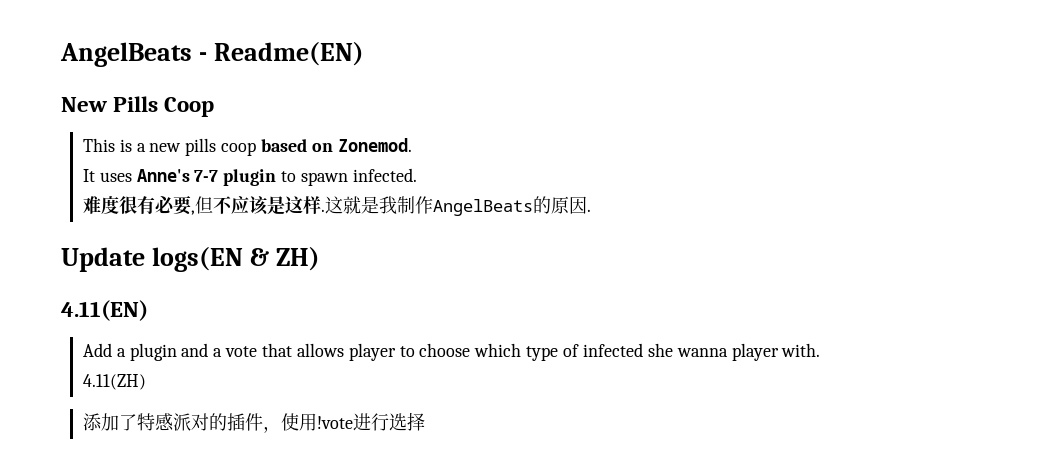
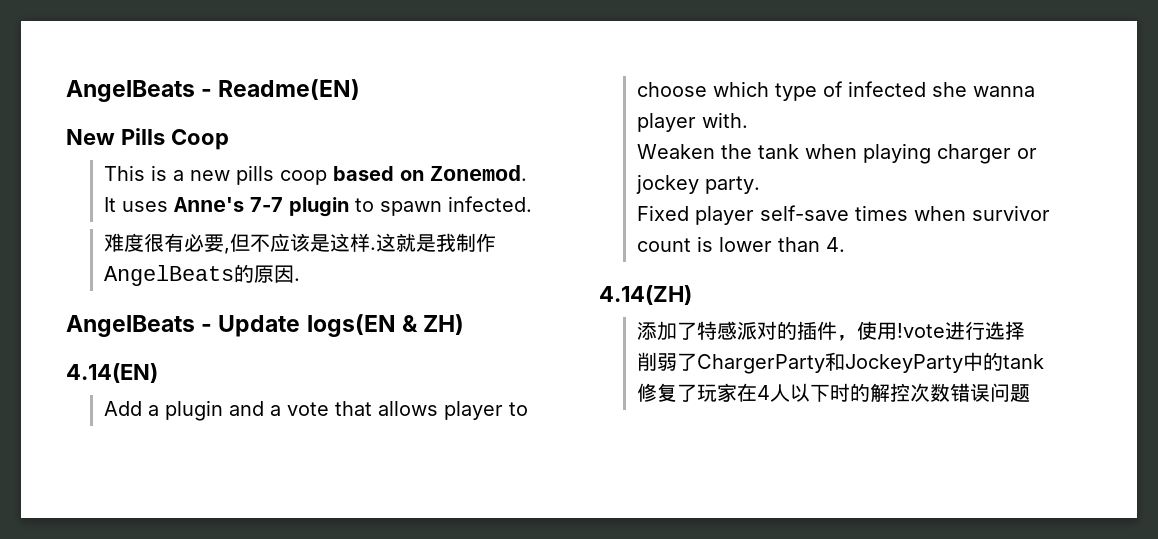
- Update logs(EN & ZH)
+ AngelBeats - Update logs(EN & ZH)
- 4.11(EN)
+ 4.14(EN)
- 4.11(ZH)
+ Weaken the tank when playing charger or jockey party.
+ Fixed player self-save times when survivor count is lower than 4.
+ 4.14(ZH)
+ 削弱了ChargerParty和JockeyParty中的tank
+ 修复了玩家在4人以下时的解控次数错误问题

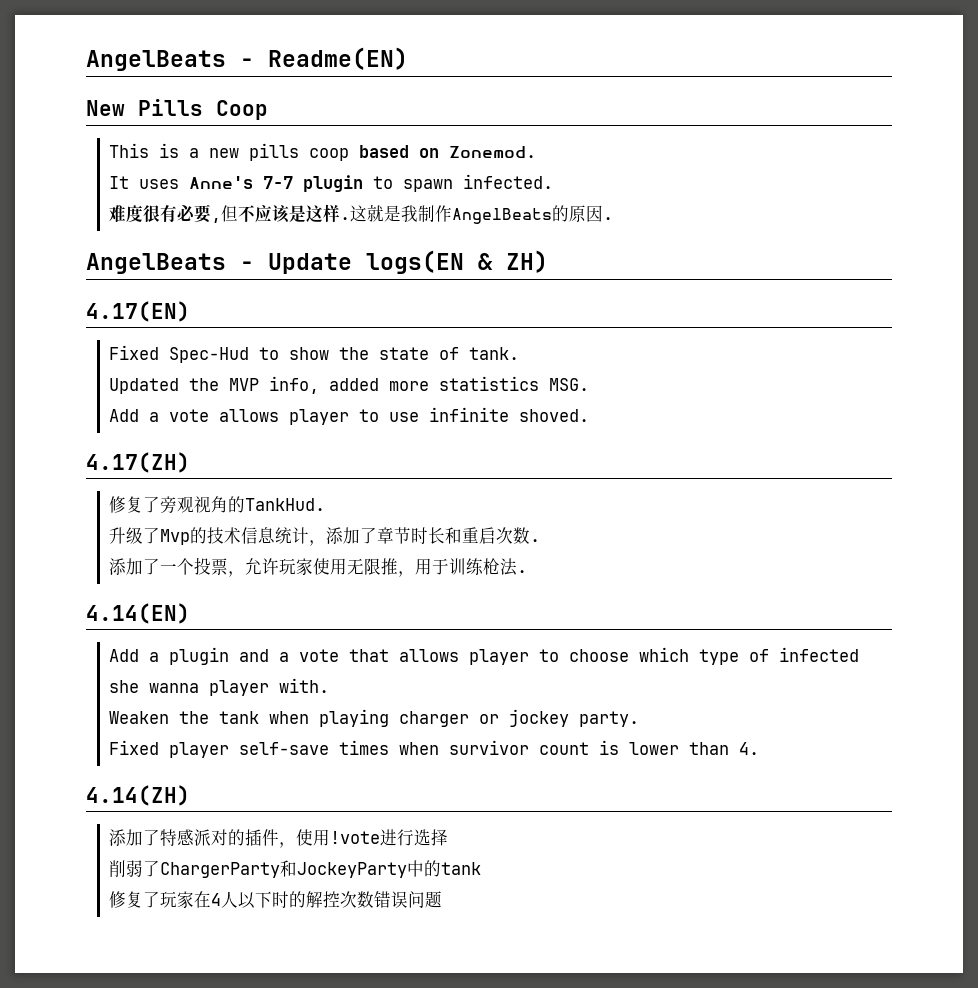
+ 4.17(EN)
+ Fixed Spec-Hud to show the state of tank.
+ Updated the MVP info, added more statistics MSG.
+ Add a vote allows player to use infinite shoved.
+ 4.17(ZH)
+ 修复了旁观视角的TankHud.
+ 升级了Mvp的技术信息统计，添加了章节时长和重启次数.
+ 添加了一个投票，允许玩家使用无限推，用于训练枪法.

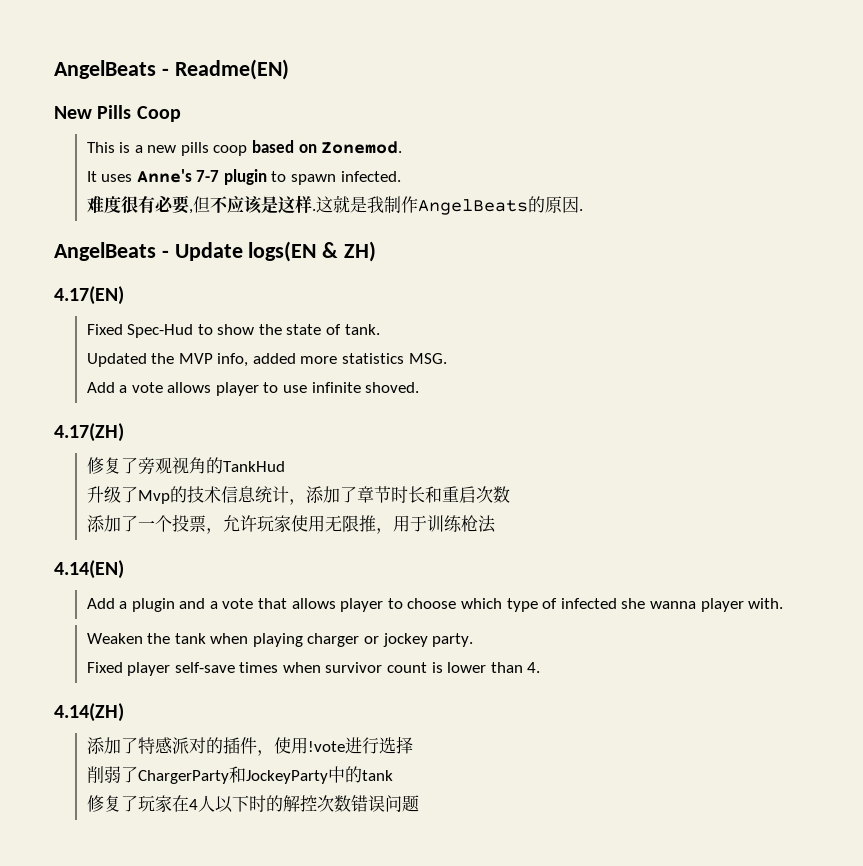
- 修复了旁观视角的TankHud.
+ 修复了旁观视角的TankHud
- 升级了Mvp的技术信息统计，添加了章节时长和重启次数.
+ 升级了Mvp的技术信息统计，添加了章节时长和重启次数
- 添加了一个投票，允许玩家使用无限推，用于训练枪法.
+ 添加了一个投票，允许玩家使用无限推，用于训练枪法

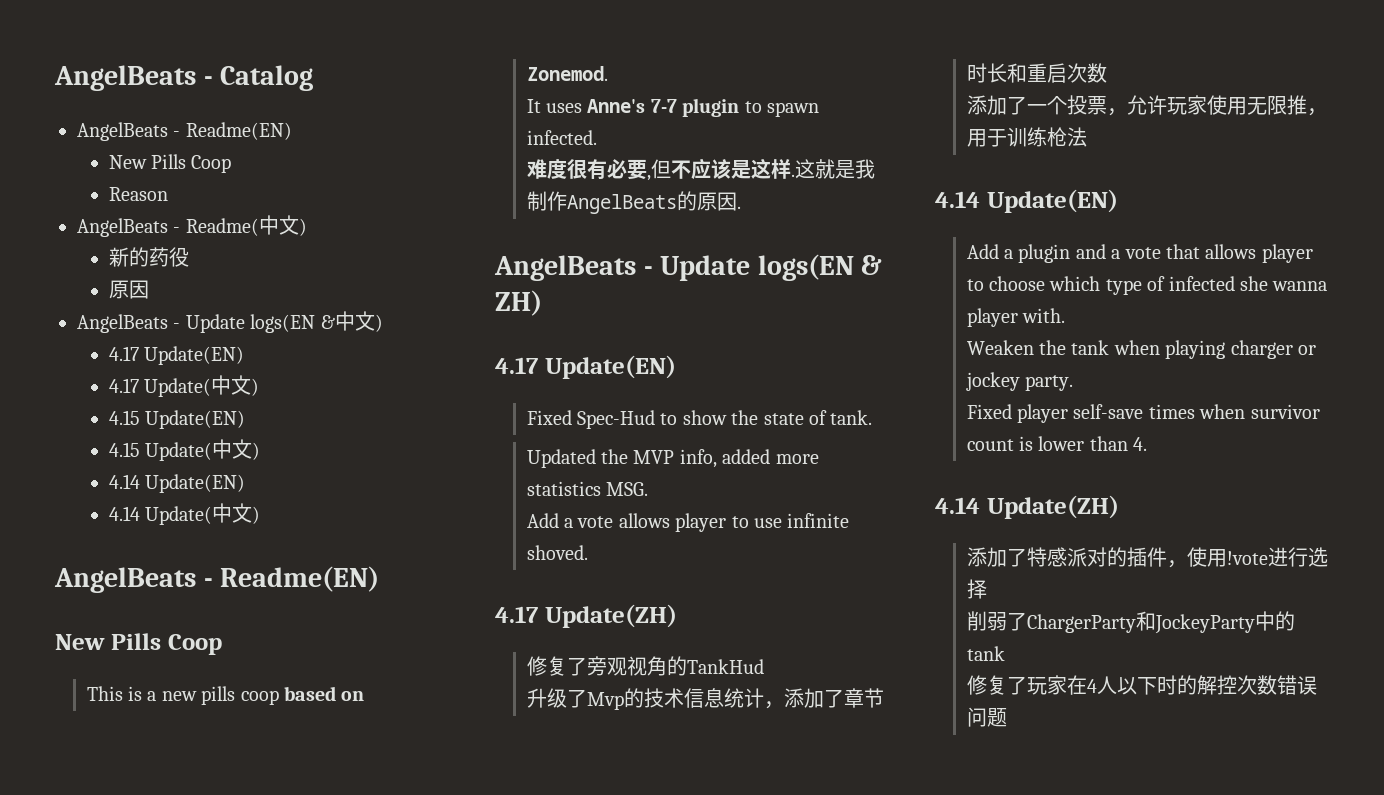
+ AngelBeats - Catalog
+ AngelBeats - Readme(EN)
+ New Pills Coop
+ Reason
+ AngelBeats - Readme(中文)
+ 新的药役
+ 原因
+ AngelBeats - Update logs(EN &中文)
+ 4.17 Update(EN)
+ 4.17 Update(中文)
+ 4.15 Update(EN)
+ 4.15 Update(中文)
+ 4.14 Update(EN)
+ 4.14 Update(中文)
  AngelBeats - Update logs(EN & ZH)
- 4.17(EN)
+ 4.17 Update(EN)
- 4.17(ZH)
+ 4.17 Update(ZH)
  添加了一个投票，允许玩家使用无限推，用于训练枪法
- 4.14(EN)
+ 4.14 Update(EN)
- 4.14(ZH)
+ 4.14 Update(ZH)

